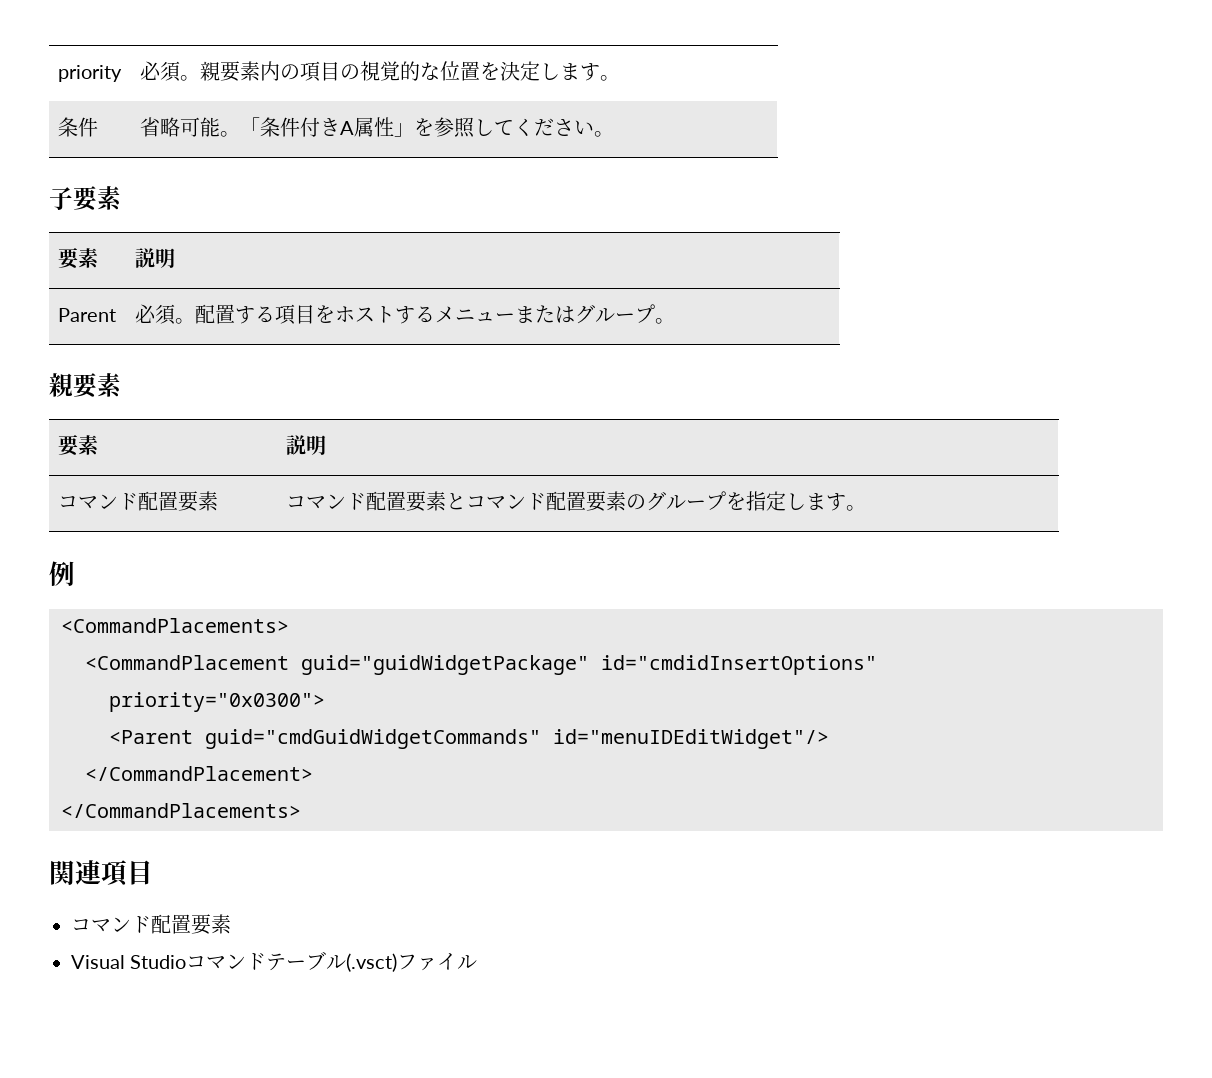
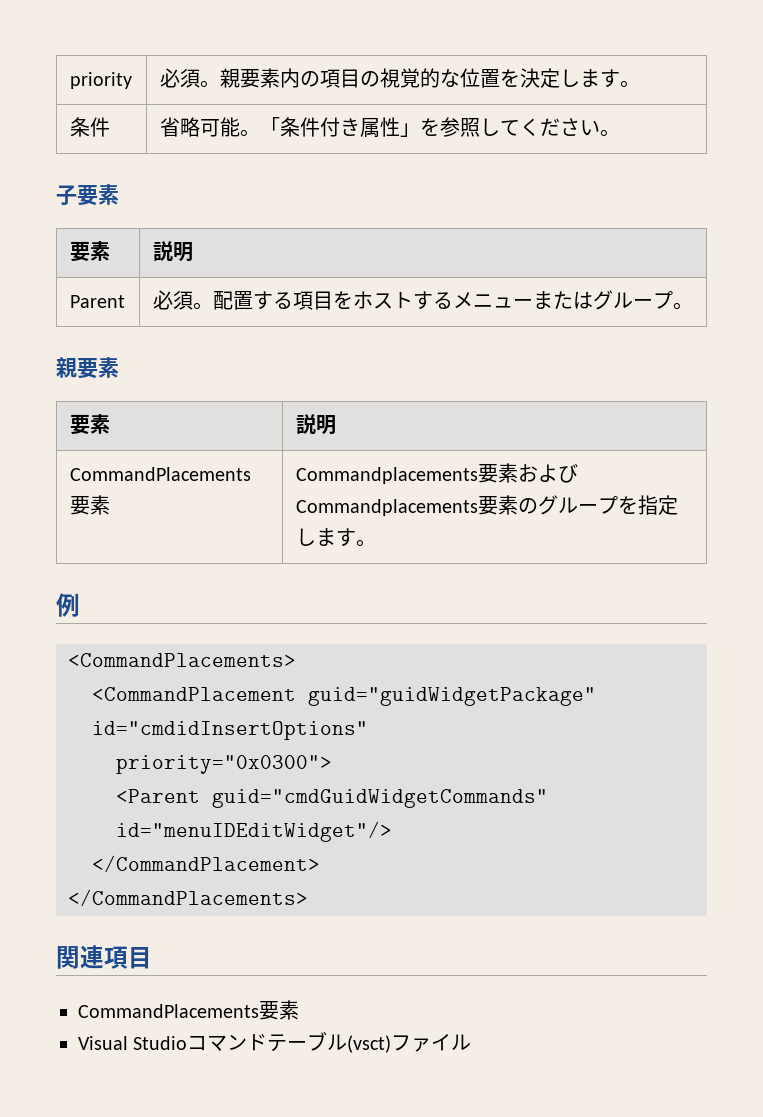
- 条件 | 省略可能。「条件付きA属性」を参照してください。
+ 条件 | 省略可能。「条件付き属性」を参照してください。
- コマンド配置要素 | コマンド配置要素とコマンド配置要素のグループを指定します。
+ CommandPlacements要素 | Commandplacements要素およびCommandplacements要素のグループを指定します。
  関連項目
- コマンド配置要素
+ CommandPlacements要素
- Visual Studioコマンドテーブル(.vsct)ファイル
+ Visual Studioコマンドテーブル(vsct)ファイル

